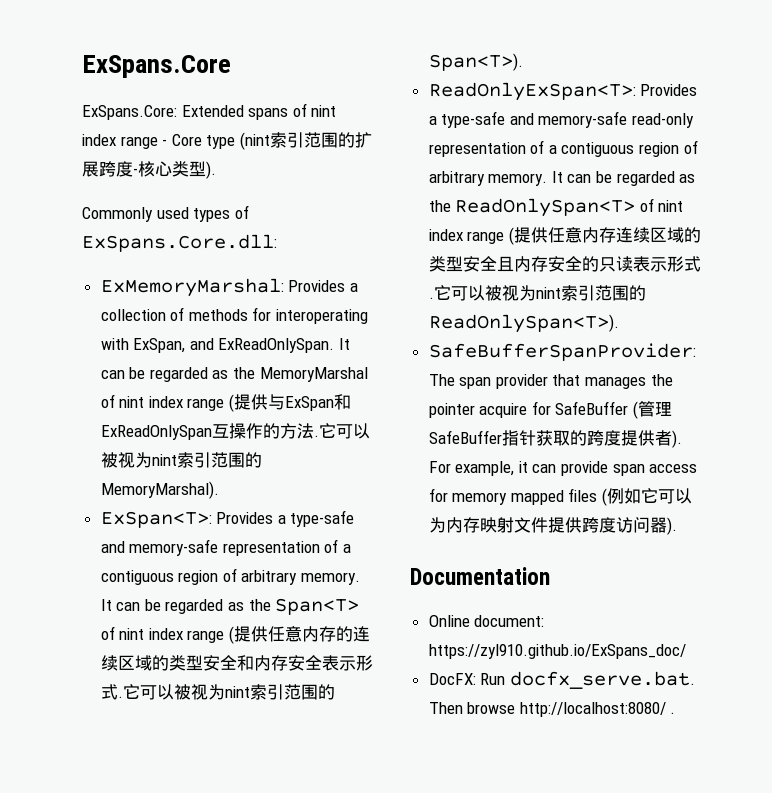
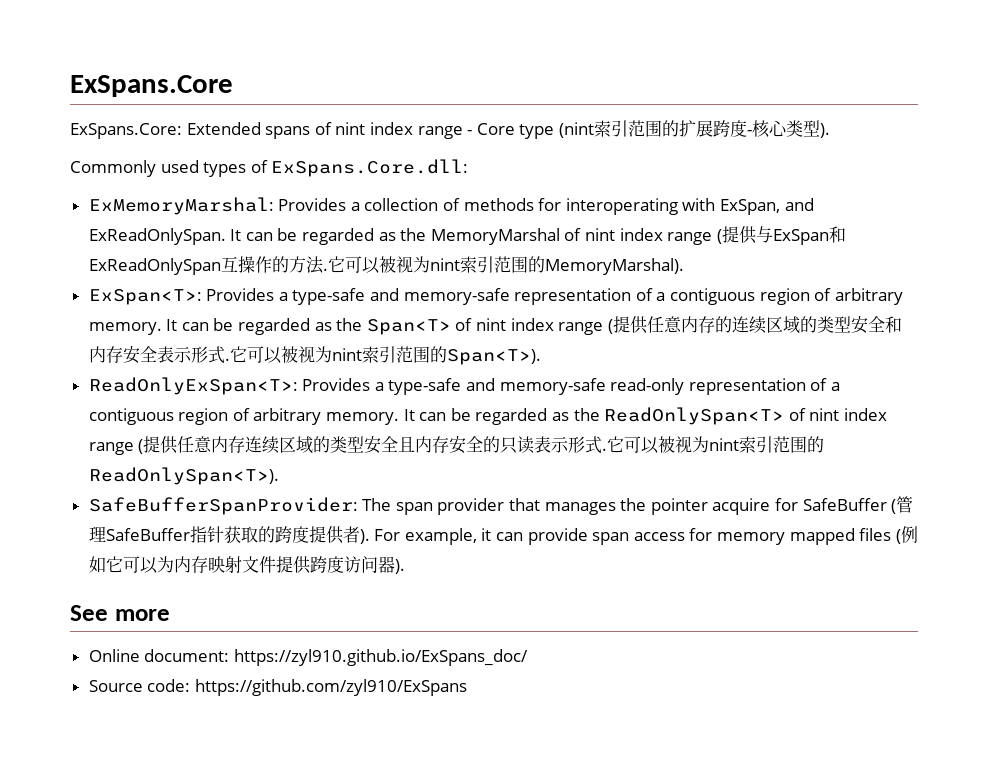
- Documentation
+ See more
- DocFX: Run docfx_serve.bat. Then browse http://localhost:8080/ .
+ Source code: https://github.com/zyl910/ExSpans

